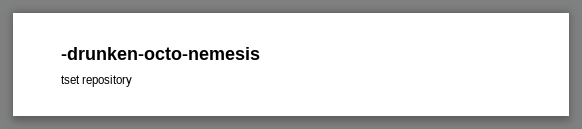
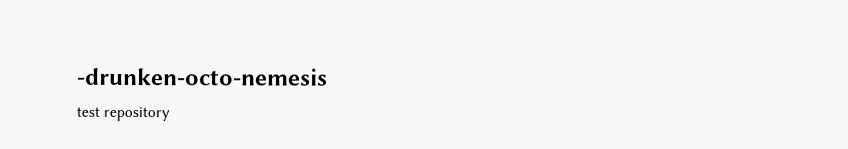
- tset repository
+ test repository

